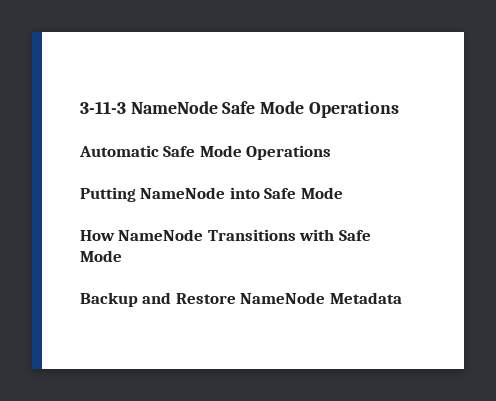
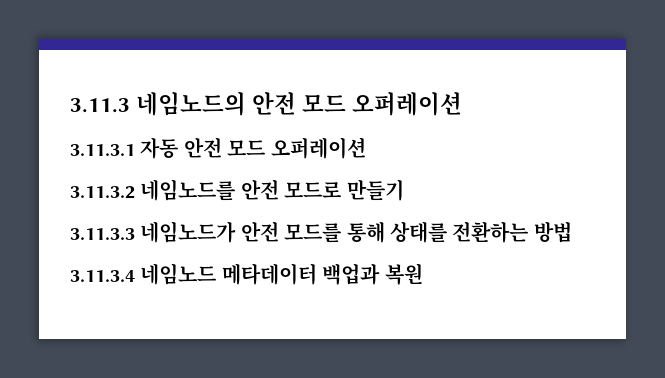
- 3-11-3 NameNode Safe Mode Operations
- Automatic Safe Mode Operations
- Putting NameNode into Safe Mode
- How NameNode Transitions with Safe Mode
- Backup and Restore NameNode Metadata
+ 3.11.3 네임노드의 안전 모드 오퍼레이션
+ 3.11.3.1 자동 안전 모드 오퍼레이션
+ 3.11.3.2 네임노드를 안전 모드로 만들기
+ 3.11.3.3 네임노드가 안전 모드를 통해 상태를 전환하는 방법
+ 3.11.3.4 네임노드 메타데이터 백업과 복원

